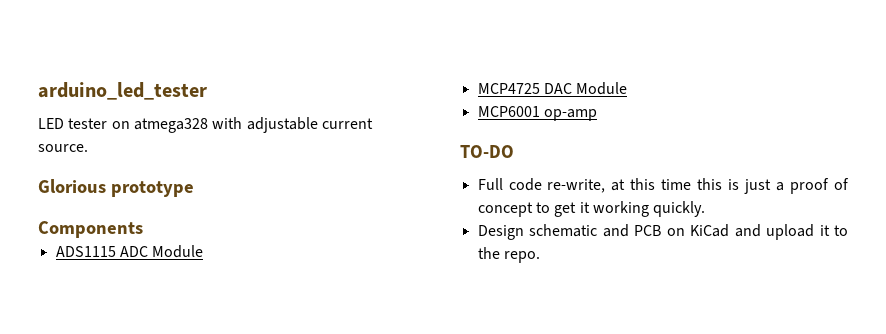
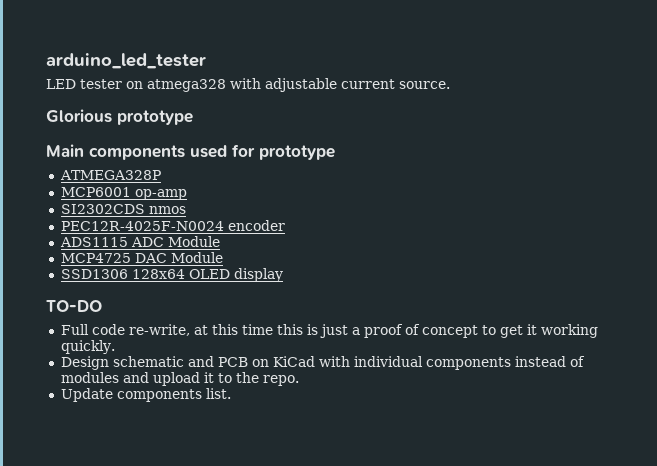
- Components
+ Main components used for prototype
+ ATMEGA328P
+ MCP6001 op-amp
+ SI2302CDS nmos
+ PEC12R-4025F-N0024 encoder
- MCP6001 op-amp
+ SSD1306 128x64 OLED display
- Design schematic and PCB on KiCad and upload it to the repo.
+ Design schematic and PCB on KiCad with individual components instead of modules and upload it to the repo.
+ Update components list.

